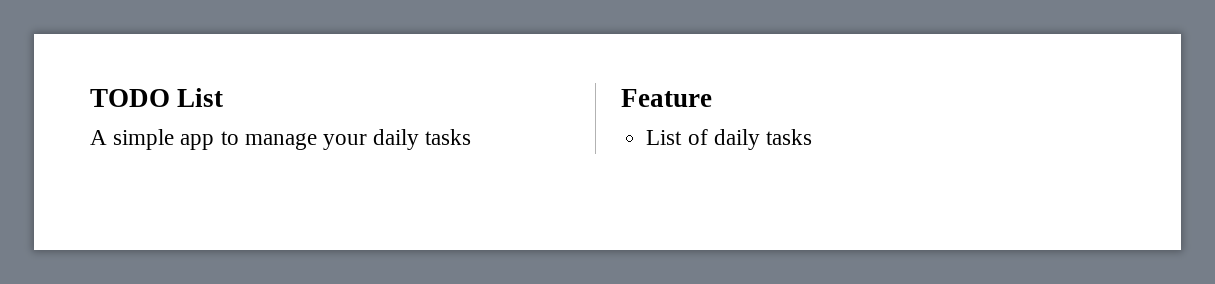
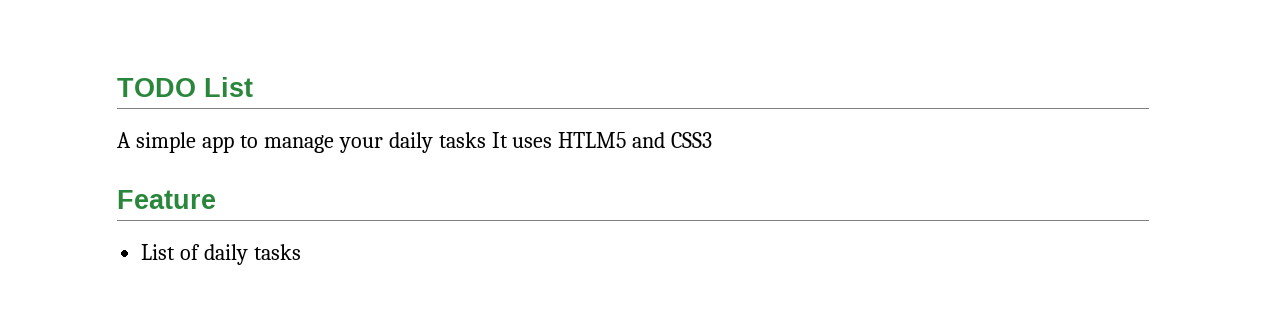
- A simple app to manage your daily tasks
+ A simple app to manage your daily tasks It uses HTLM5 and CSS3

